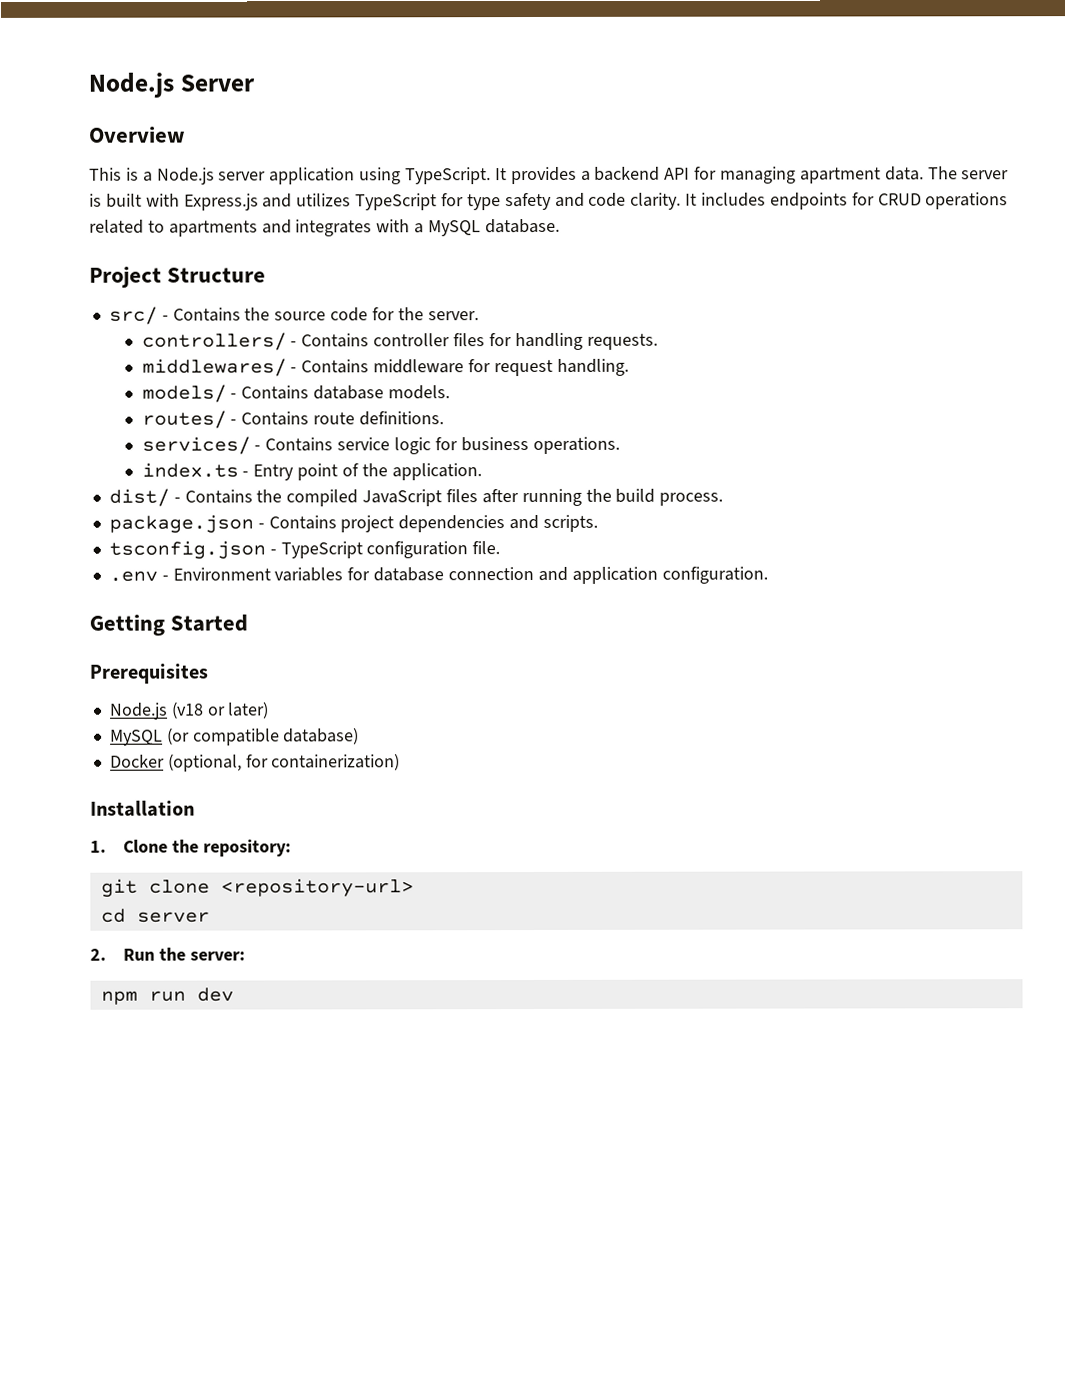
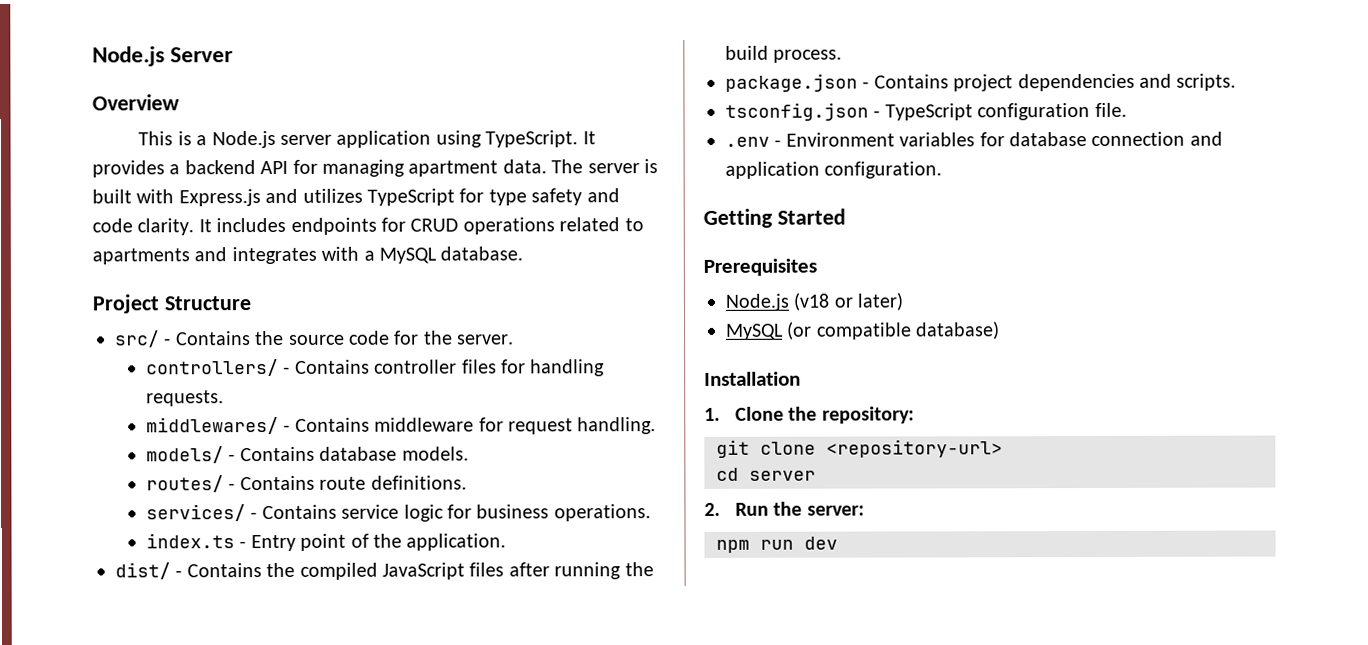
- Docker (optional, for containerization)

